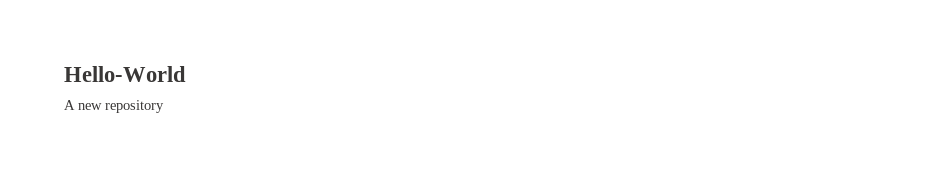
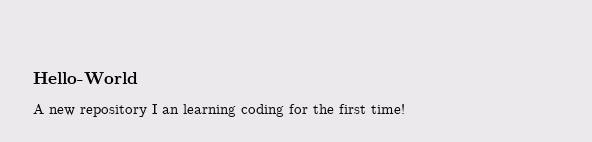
- A new repository
+ A new repository I an learning coding for the first time!

